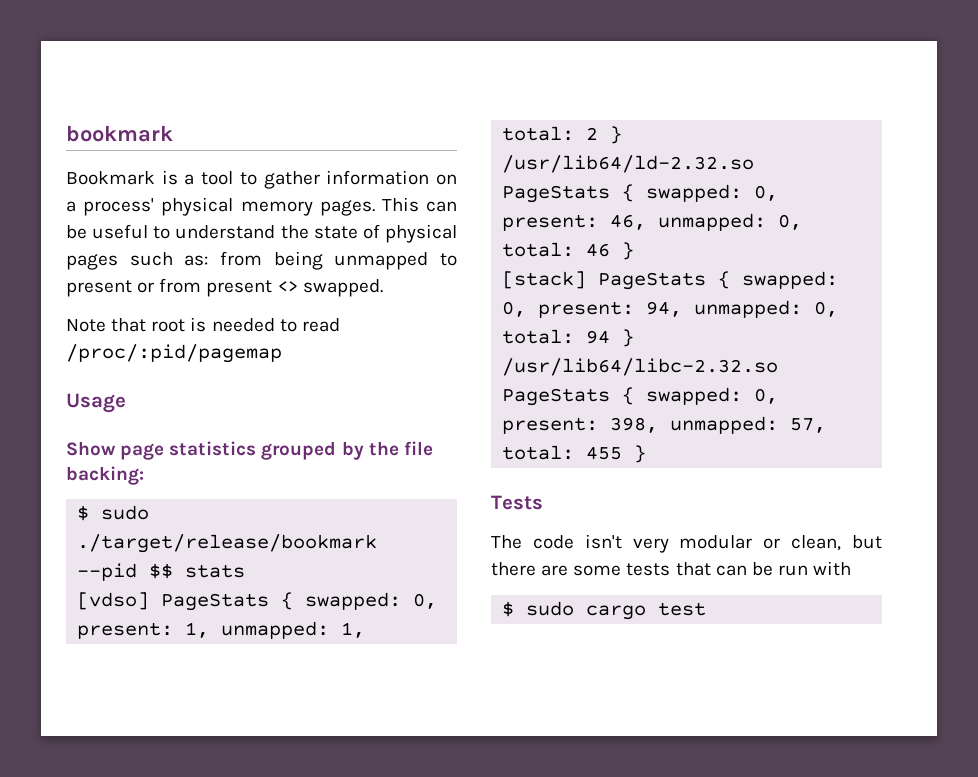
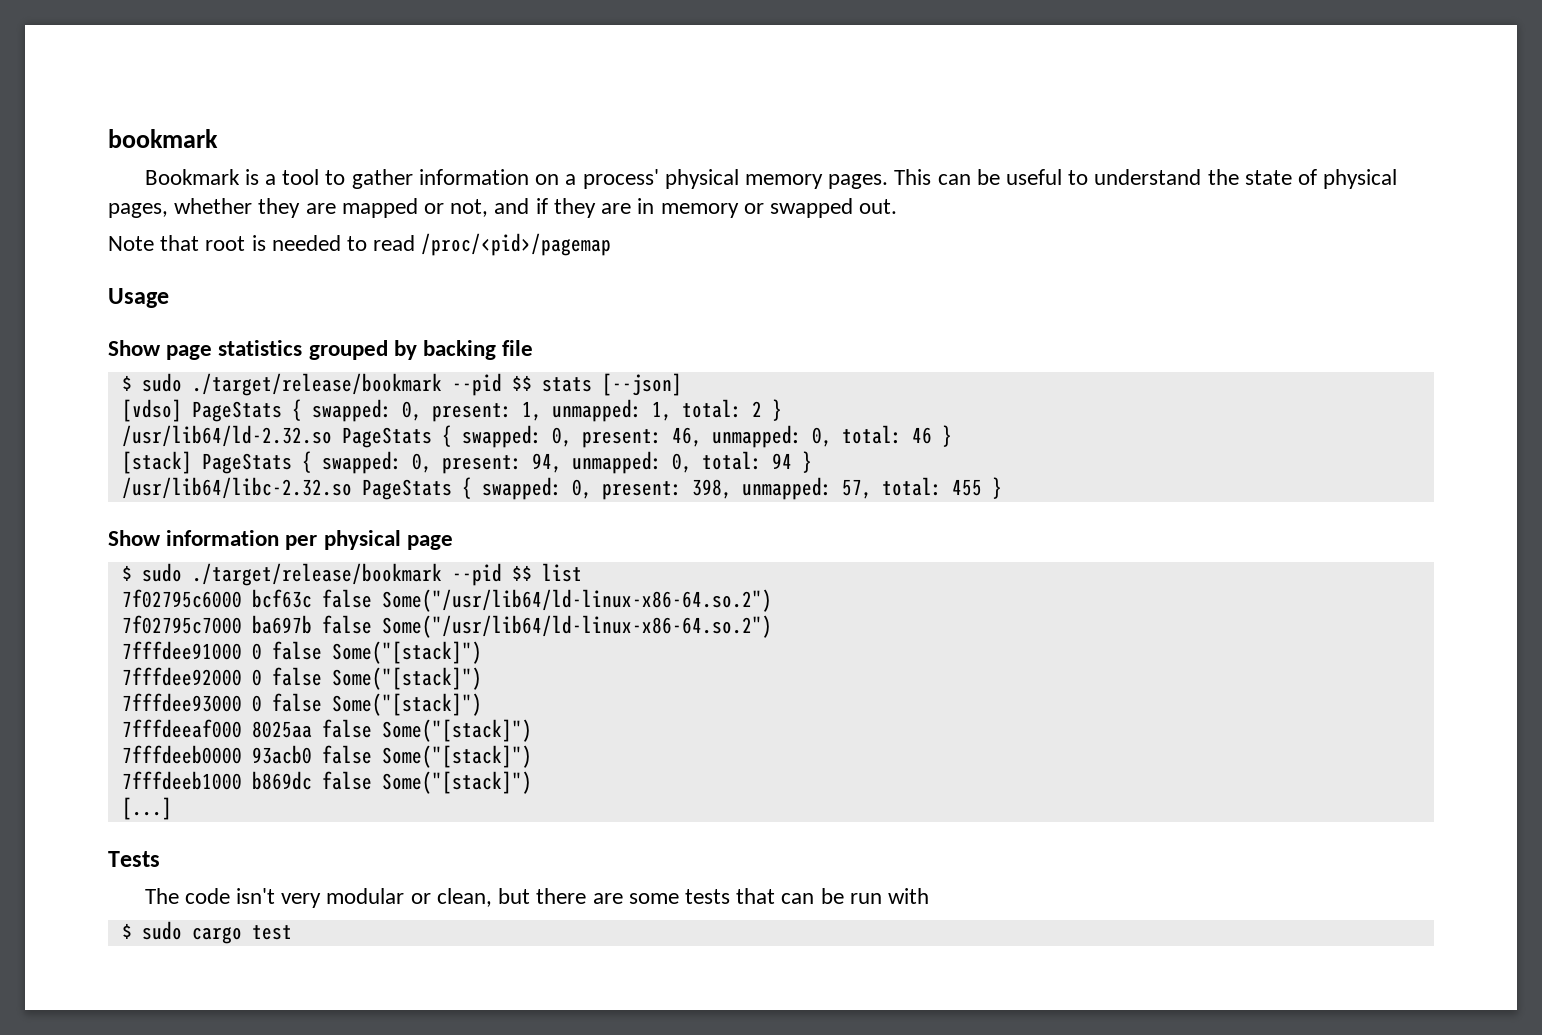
- This can be useful to understand the state of physical pages such as: from being unmapped to present or from present <> swapped.
+ This can be useful to understand the state of physical pages, whether they are mapped or not, and if they are in memory or swapped out.
- Note that root is needed to read /proc/:pid/pagemap
+ Note that root is needed to read /proc/<pid>/pagemap
- Show page statistics grouped by the file backing:
+ Show page statistics grouped by backing file
- $ sudo ./target/release/bookmark --pid $$ stats
+ $ sudo ./target/release/bookmark --pid $$ stats [--json]
+ Show information per physical page
+ $ sudo ./target/release/bookmark --pid $$ list
+ 7f02795c6000 bcf63c false Some("/usr/lib64/ld-linux-x86-64.so.2")
+ 7f02795c7000 ba697b false Some("/usr/lib64/ld-linux-x86-64.so.2")
+ 7fffdee91000 0 false Some("[stack]")
+ 7fffdee92000 0 false Some("[stack]")
+ 7fffdee93000 0 false Some("[stack]")
+ 7fffdeeaf000 8025aa false Some("[stack]")
+ 7fffdeeb0000 93acb0 false Some("[stack]")
+ 7fffdeeb1000 b869dc false Some("[stack]")
+ [...]

